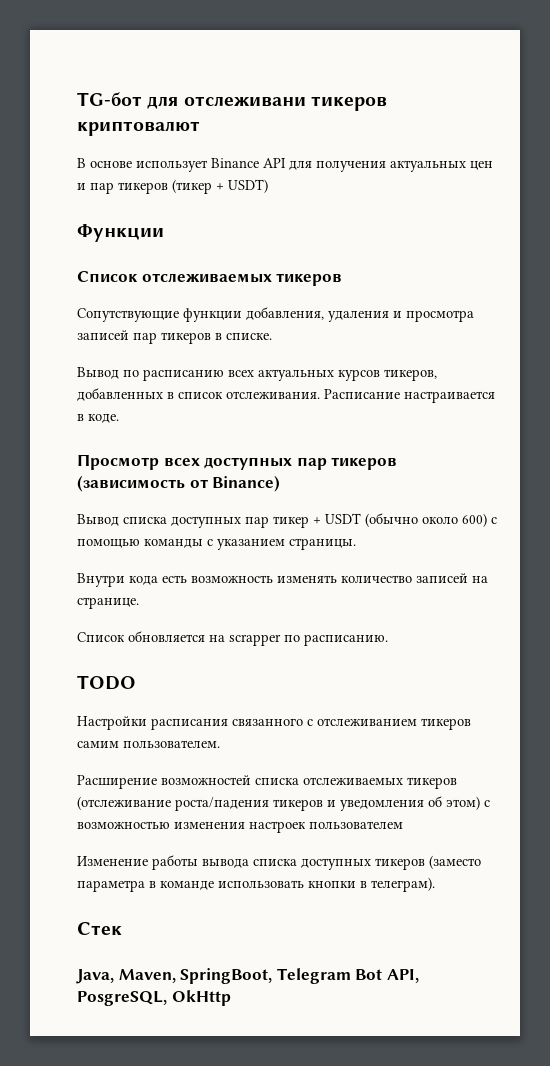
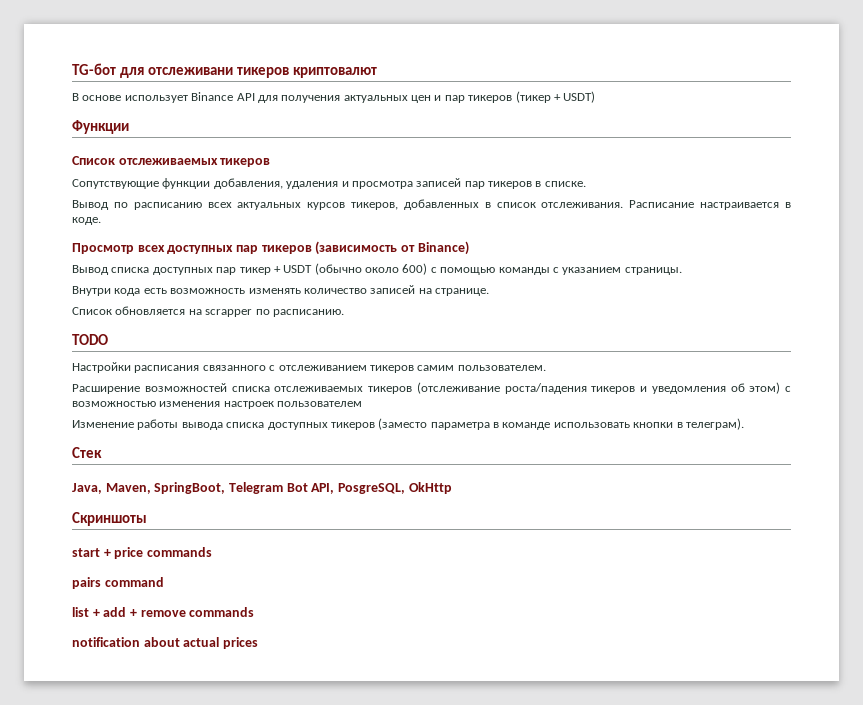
+ Скриншоты
+ start + price commands
+ pairs command
+ list + add + remove commands
+ notification about actual prices

